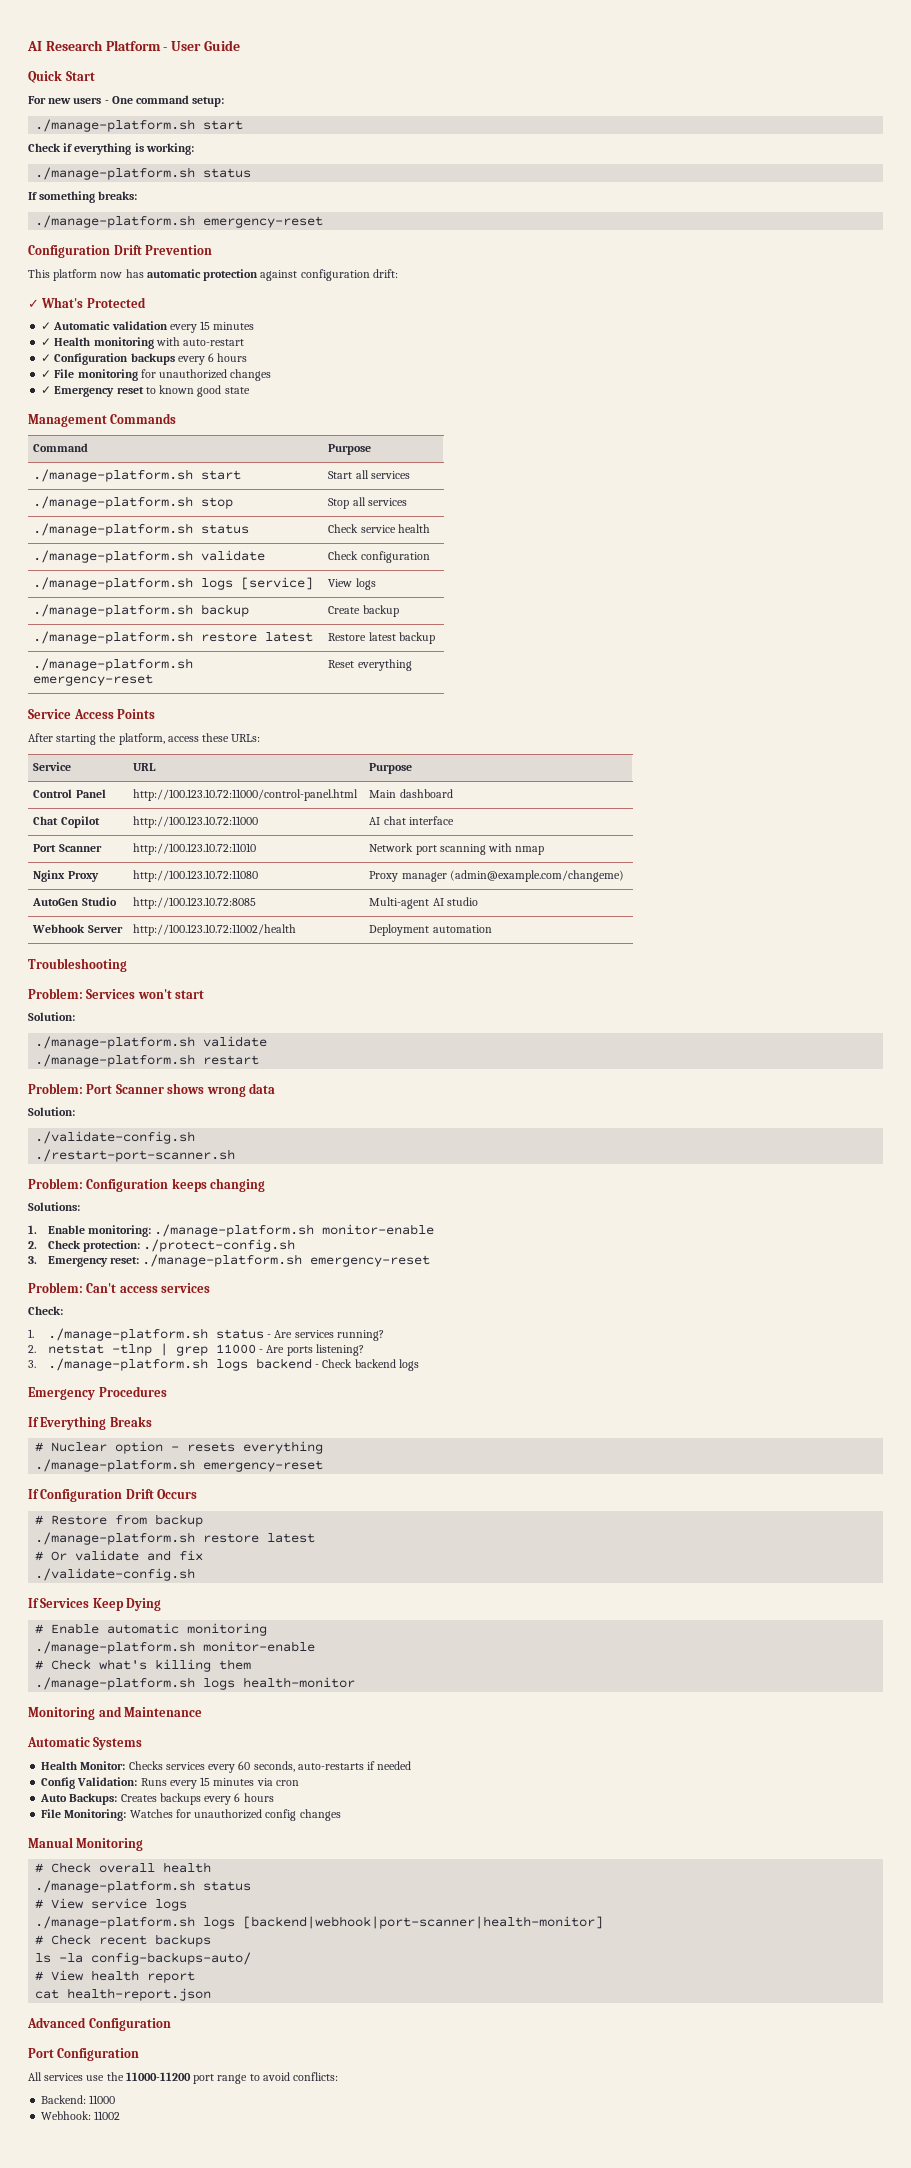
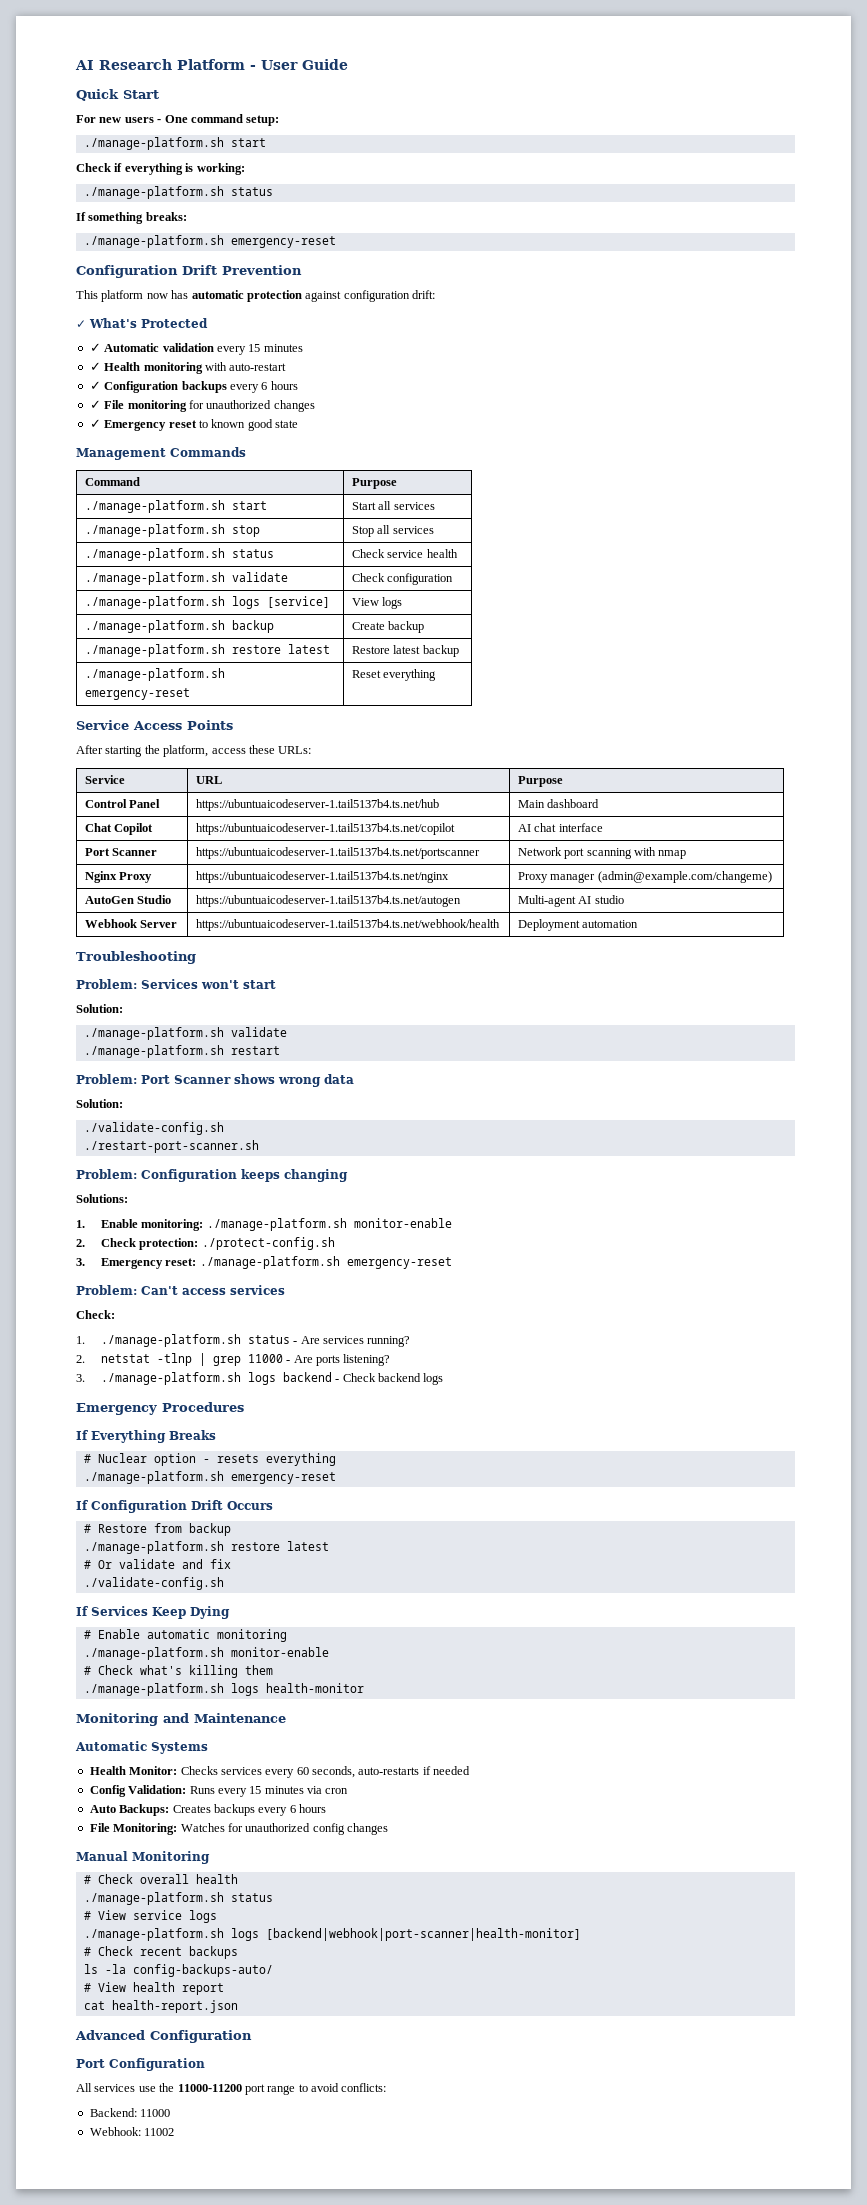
- Control Panel | http://100.123.10.72:11000/control-panel.html | Main dashboard
+ Control Panel | https://ubuntuaicodeserver-1.tail5137b4.ts.net/hub | Main dashboard
- Chat Copilot | http://100.123.10.72:11000 | AI chat interface
+ Chat Copilot | https://ubuntuaicodeserver-1.tail5137b4.ts.net/copilot | AI chat interface
- Port Scanner | http://100.123.10.72:11010 | Network port scanning with nmap
+ Port Scanner | https://ubuntuaicodeserver-1.tail5137b4.ts.net/portscanner | Network port scanning with nmap
- Nginx Proxy | http://100.123.10.72:11080 | Proxy manager (admin@example.com/changeme)
+ Nginx Proxy | https://ubuntuaicodeserver-1.tail5137b4.ts.net/nginx | Proxy manager (admin@example.com/changeme)
- AutoGen Studio | http://100.123.10.72:8085 | Multi-agent AI studio
+ AutoGen Studio | https://ubuntuaicodeserver-1.tail5137b4.ts.net/autogen | Multi-agent AI studio
- Webhook Server | http://100.123.10.72:11002/health | Deployment automation
+ Webhook Server | https://ubuntuaicodeserver-1.tail5137b4.ts.net/webhook/health | Deployment automation

